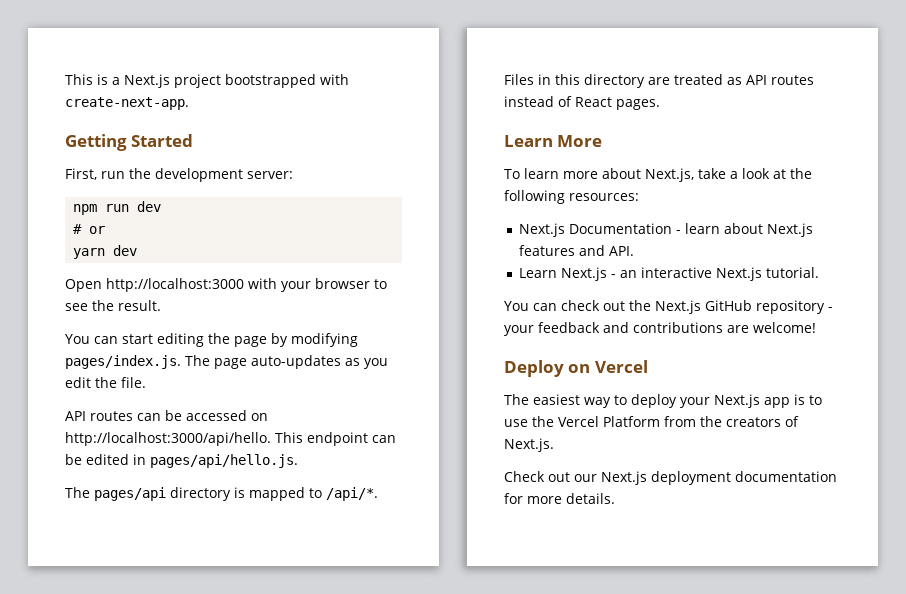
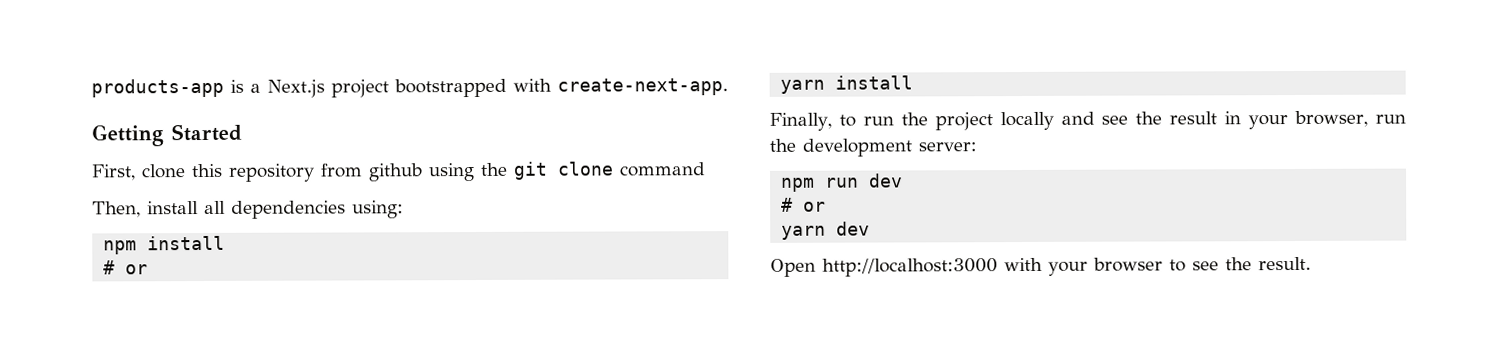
- This is a Next.js project bootstrapped with create-next-app.
+ products-app is a Next.js project bootstrapped with create-next-app.
- First, run the development server:
+ First, clone this repository from github using the git clone command
+ Then, install all dependencies using:
+ npm install
+ # or
+ yarn install
+ Finally, to run the project locally and see the result in your browser, run the development server:
- You can start editing the page by modifying pages/index.js. The page auto-updates as you edit the file.
- API routes can be accessed on http://localhost:3000/api/hello. This endpoint can be edited in pages/api/hello.js.
- The pages/api directory is mapped to /api/*. Files in this directory are treated as API routes instead of React pages.
- Learn More
- To learn more about Next.js, take a look at the following resources:
- Next.js Documentation - learn about Next.js features and API.
- Learn Next.js - an interactive Next.js tutorial.
- You can check out the Next.js GitHub repository - your feedback and contributions are welcome!
- Deploy on Vercel
- The easiest way to deploy your Next.js app is to use the Vercel Platform from the creators of Next.js.
- Check out our Next.js deployment documentation for more details.

